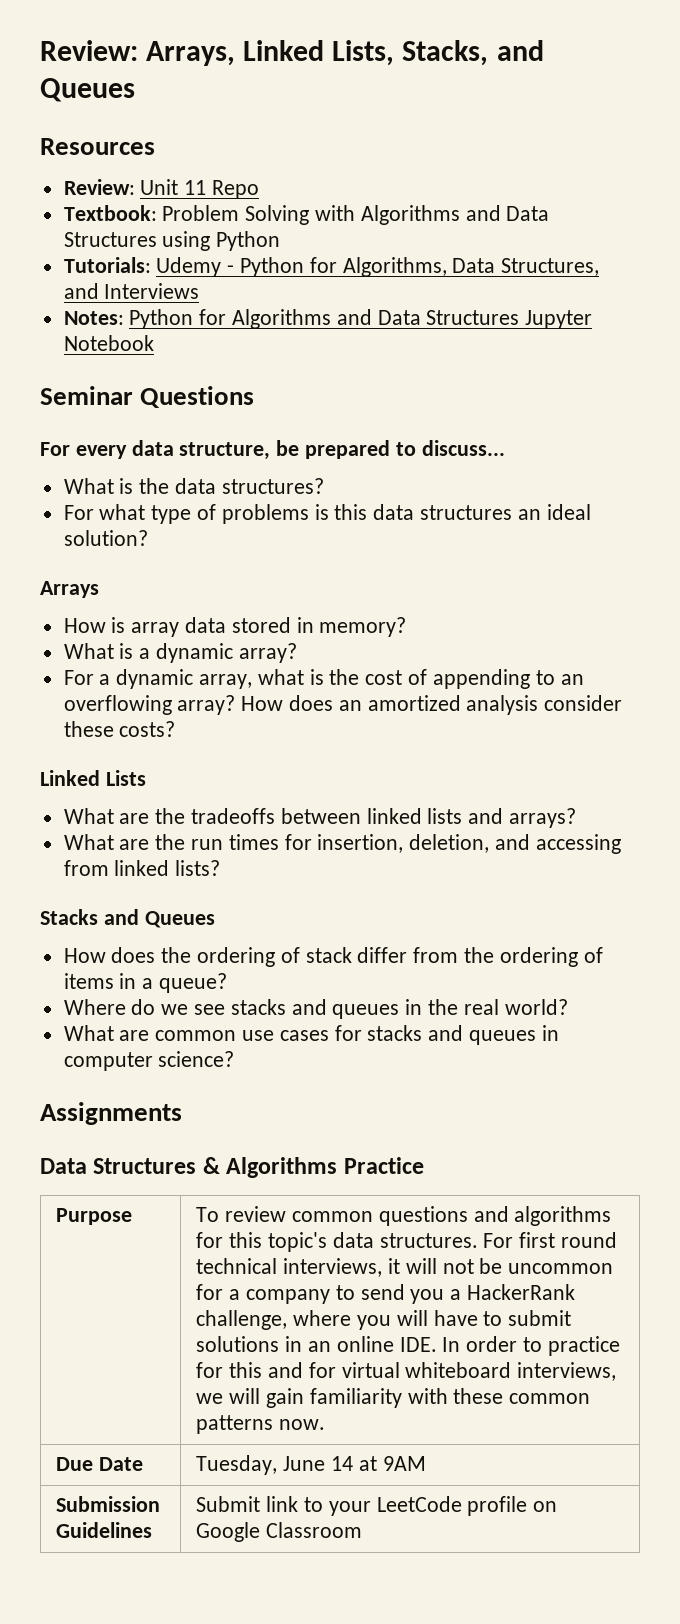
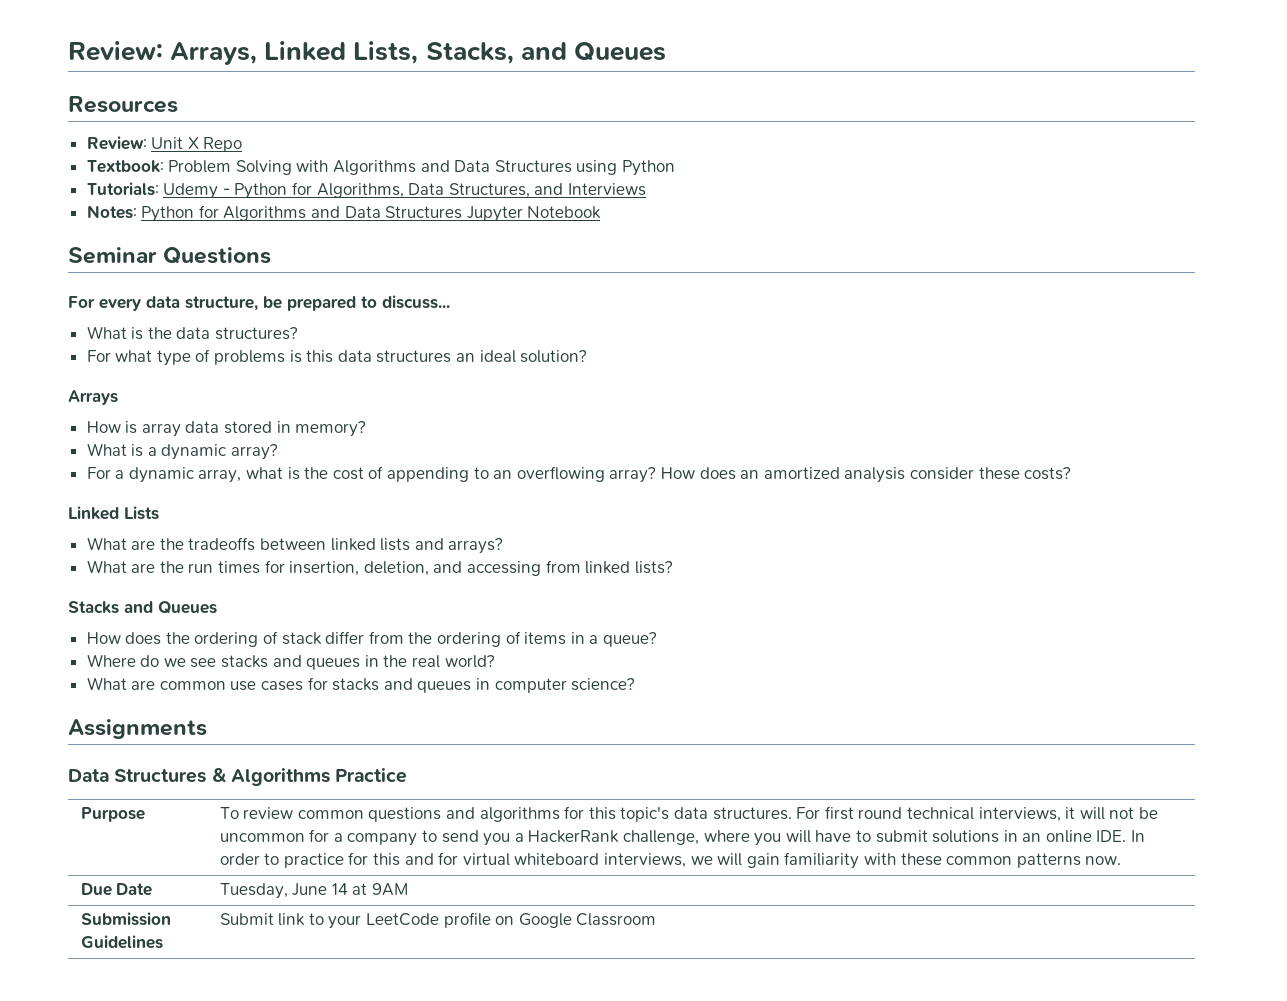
- Review: Unit 11 Repo
+ Review: Unit X Repo

